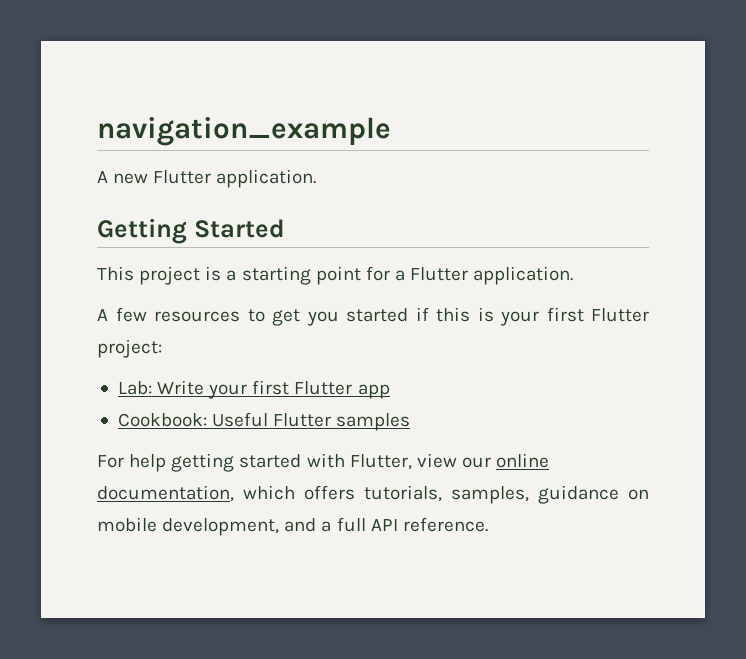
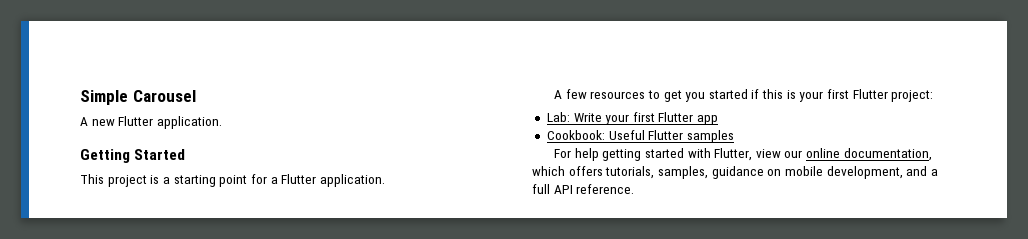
- navigation_example
+ Simple Carousel

